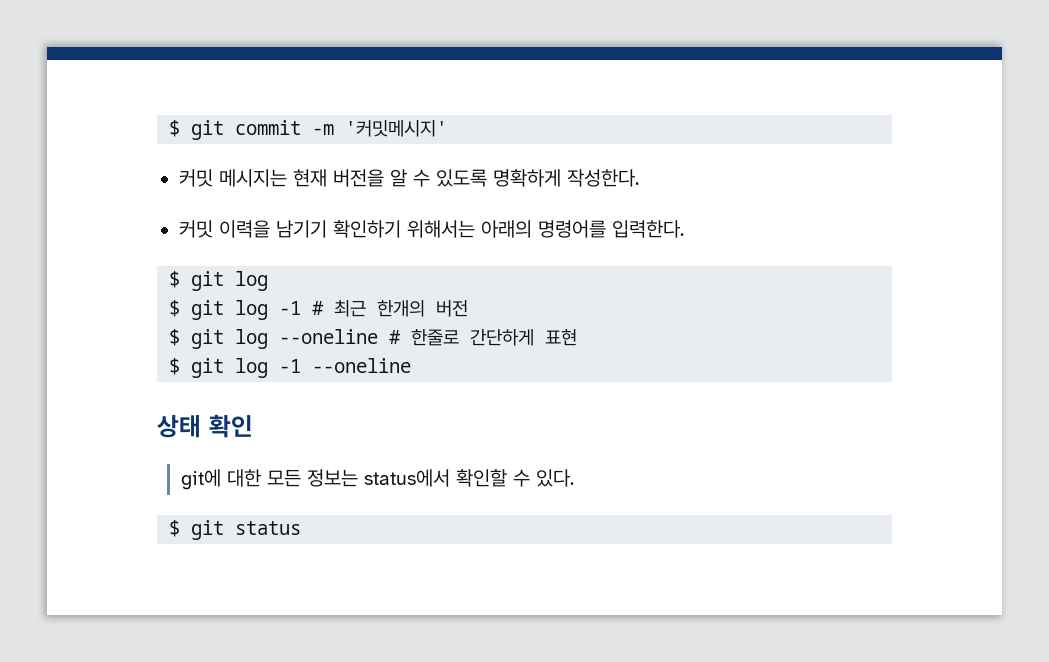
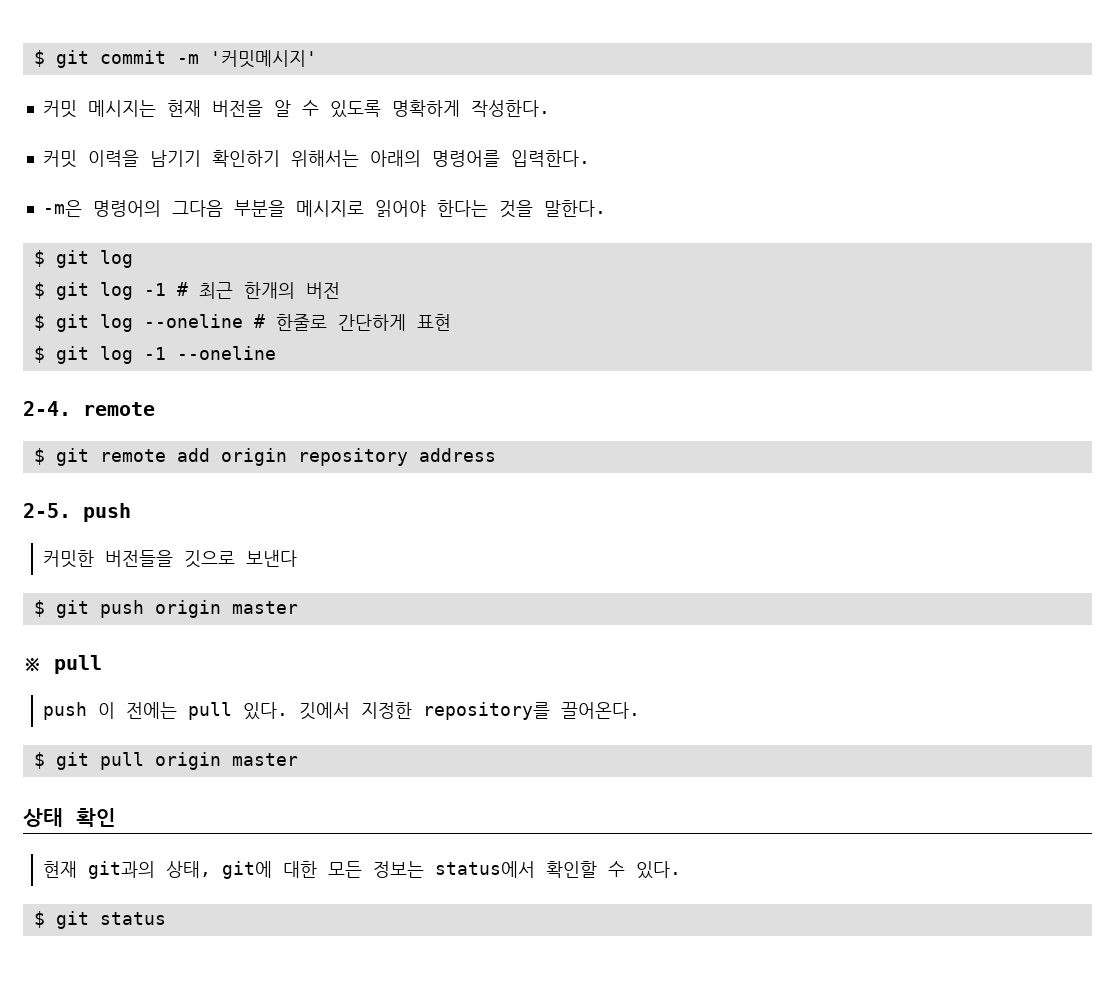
+ -m은 명령어의 그다음 부분을 메시지로 읽어야 한다는 것을 말한다.
+ 2-4. remote
+ $ git remote add origin repository address
+ 2-5. push
+ 커밋한 버전들을 깃으로 보낸다
+ $ git push origin master
+ ※ pull
+ push 이 전에는 pull 있다. 깃에서 지정한 repository를 끌어온다.
+ $ git pull origin master
- git에 대한 모든 정보는 status에서 확인할 수 있다.
+ 현재 git과의 상태, git에 대한 모든 정보는 status에서 확인할 수 있다.

